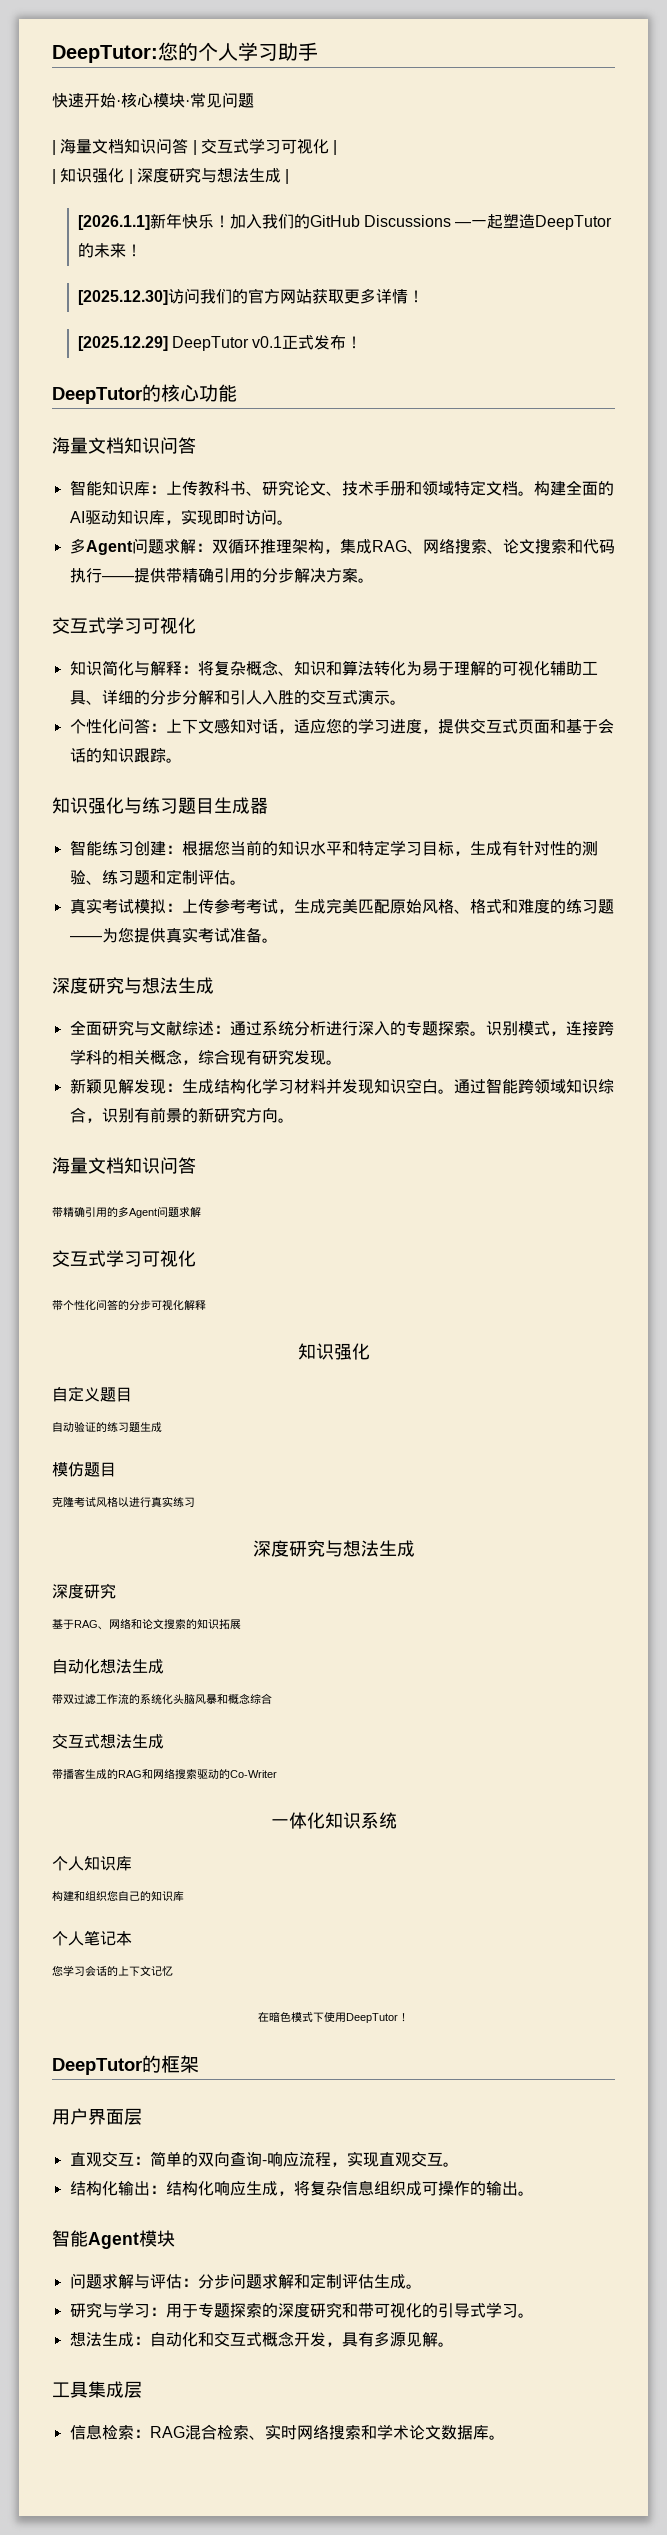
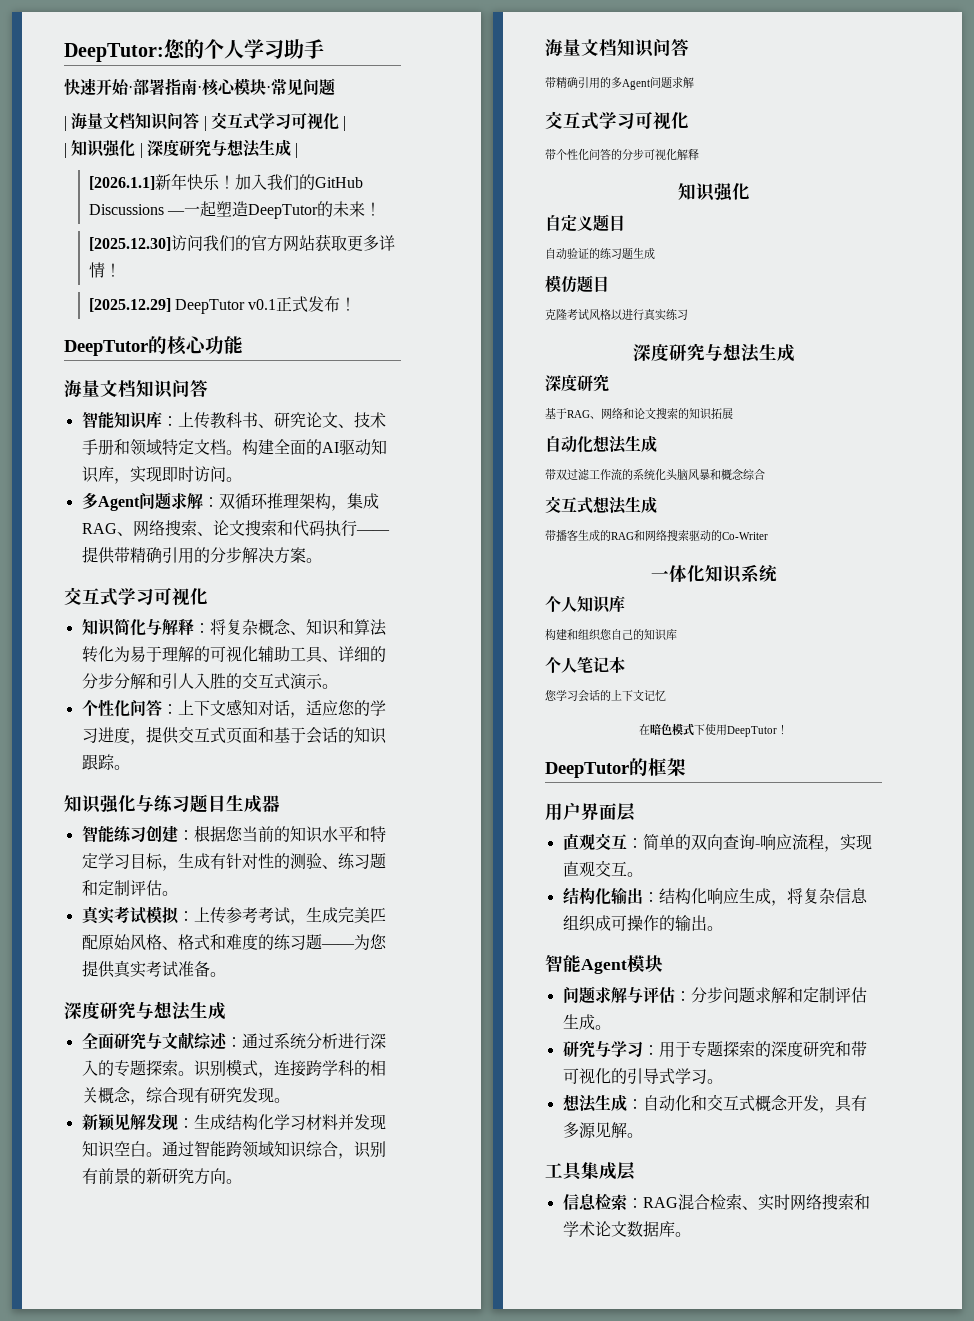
- 快速开始·核心模块·常见问题
+ 快速开始·部署指南·核心模块·常见问题

